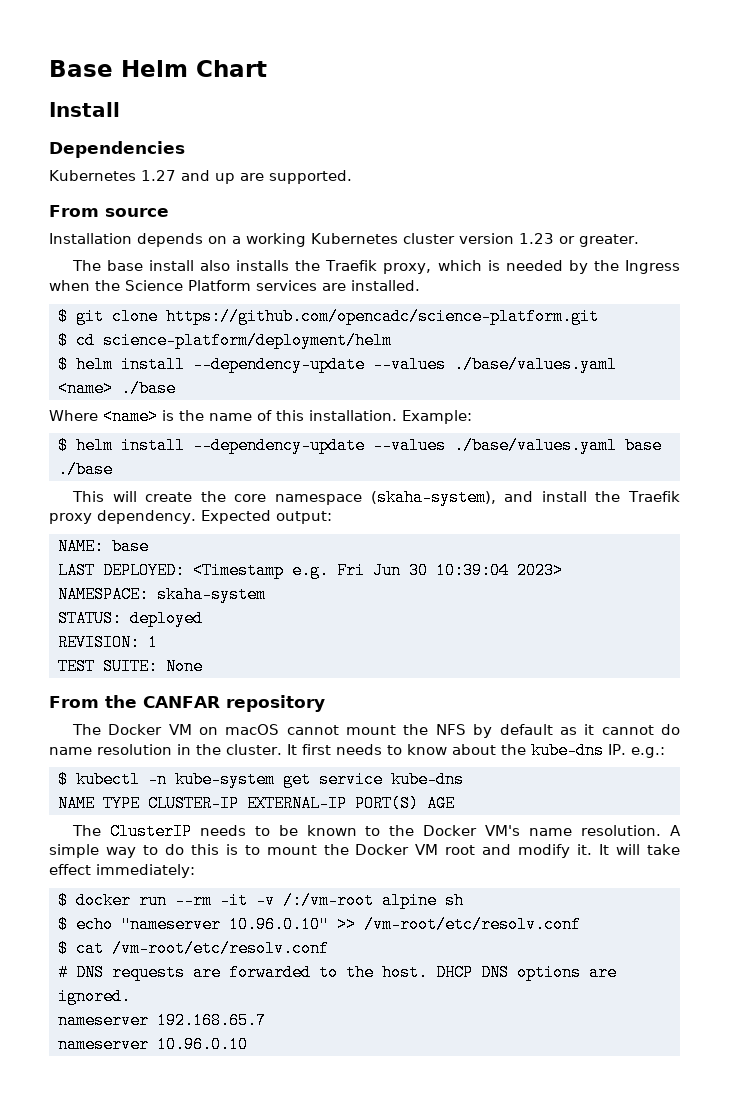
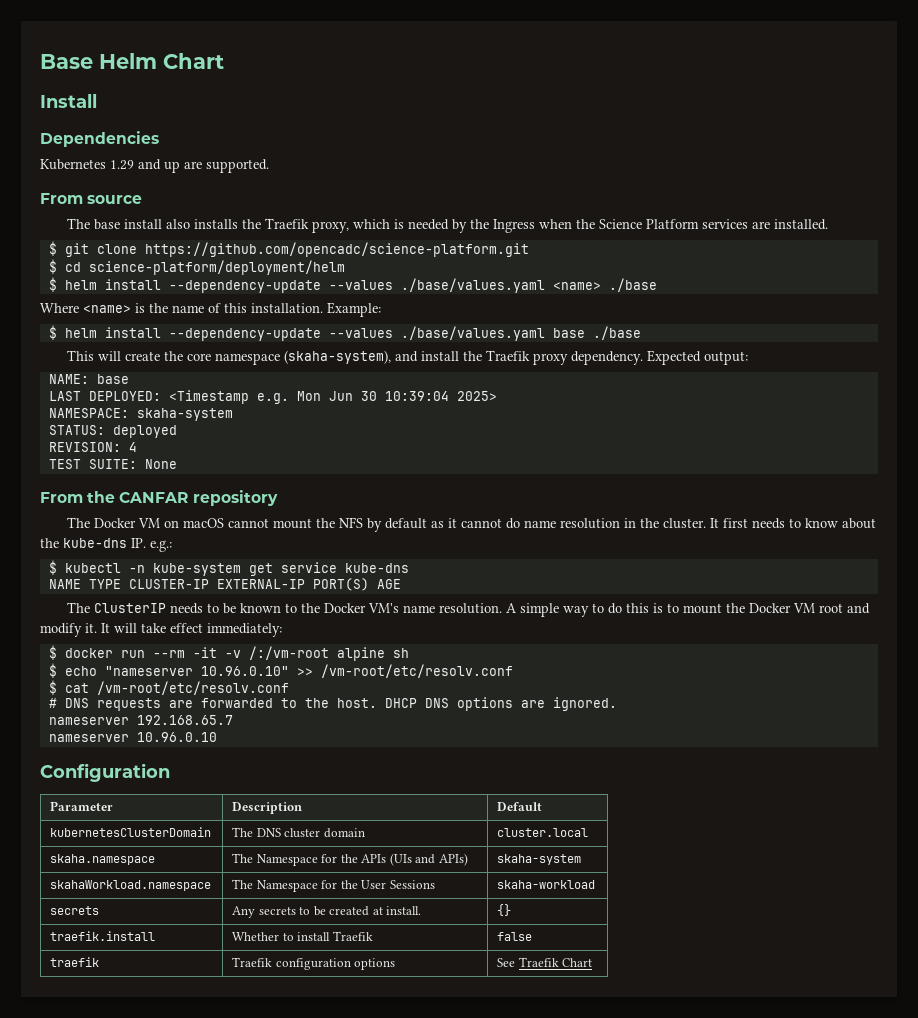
- Kubernetes 1.27 and up are supported.
+ Kubernetes 1.29 and up are supported.
- Installation depends on a working Kubernetes cluster version 1.23 or greater.
- LAST DEPLOYED: <Timestamp e.g. Fri Jun 30 10:39:04 2023>
+ LAST DEPLOYED: <Timestamp e.g. Mon Jun 30 10:39:04 2025>
- REVISION: 1
+ REVISION: 4
+ Configuration
+ Parameter | Description | Default
+ kubernetesClusterDomain | The DNS cluster domain | cluster.local
+ skaha.namespace | The Namespace for the APIs (UIs and APIs) | skaha-system
+ skahaWorkload.namespace | The Namespace for the User Sessions | skaha-workload
+ secrets | Any secrets to be created at install. | {}
+ traefik.install | Whether to install Traefik | false
+ traefik | Traefik configuration options | See Traefik Chart

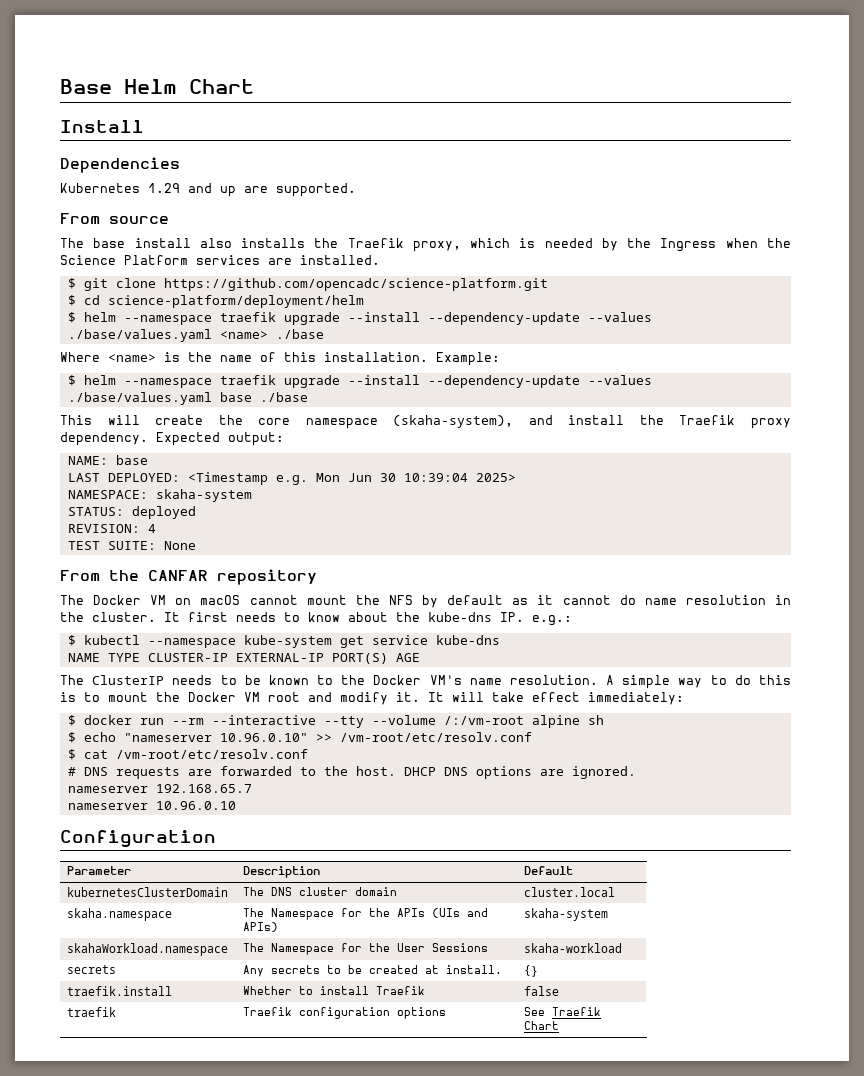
- $ helm install --dependency-update --values ./base/values.yaml <name> ./base
+ $ helm --namespace traefik upgrade --install --dependency-update --values ./base/values.yaml <name> ./base
- $ helm install --dependency-update --values ./base/values.yaml base ./base
+ $ helm --namespace traefik upgrade --install --dependency-update --values ./base/values.yaml base ./base
- $ kubectl -n kube-system get service kube-dns
+ $ kubectl --namespace kube-system get service kube-dns
- $ docker run --rm -it -v /:/vm-root alpine sh
+ $ docker run --rm --interactive --tty --volume /:/vm-root alpine sh

